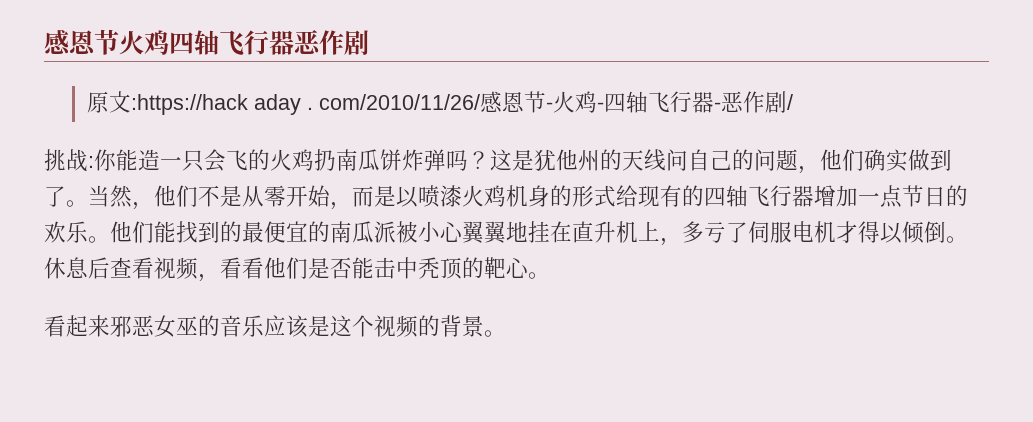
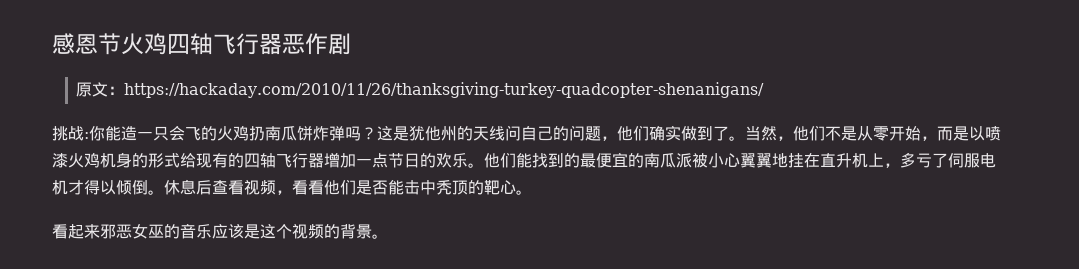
- 原文:https://hack aday . com/2010/11/26/感恩节-火鸡-四轴飞行器-恶作剧/
+ 原文：https://hackaday.com/2010/11/26/thanksgiving-turkey-quadcopter-shenanigans/

